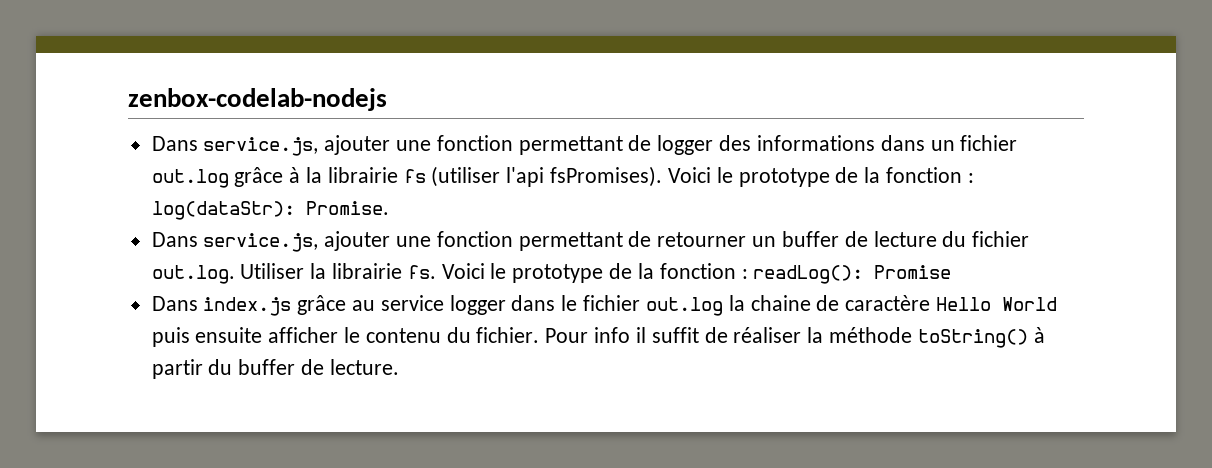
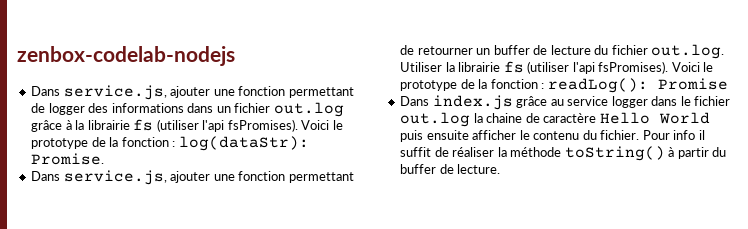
- Dans service.js, ajouter une fonction permettant de retourner un buffer de lecture du fichier out.log. Utiliser la librairie fs.
+ Dans service.js, ajouter une fonction permettant de retourner un buffer de lecture du fichier out.log. Utiliser la librairie fs (utiliser l'api fsPromises).

